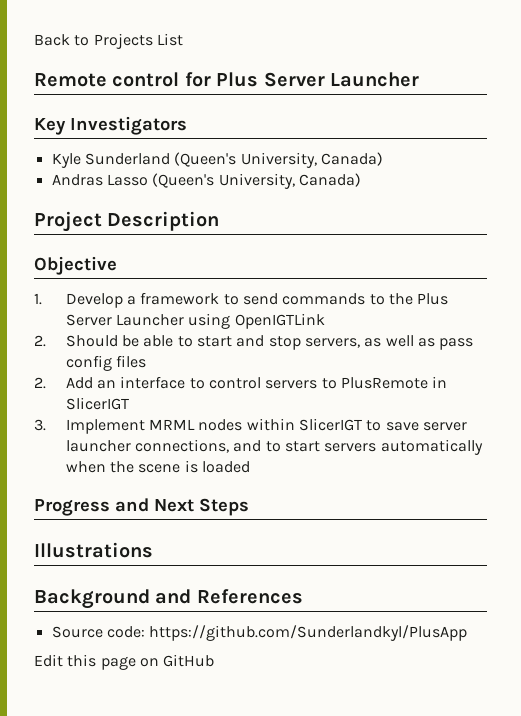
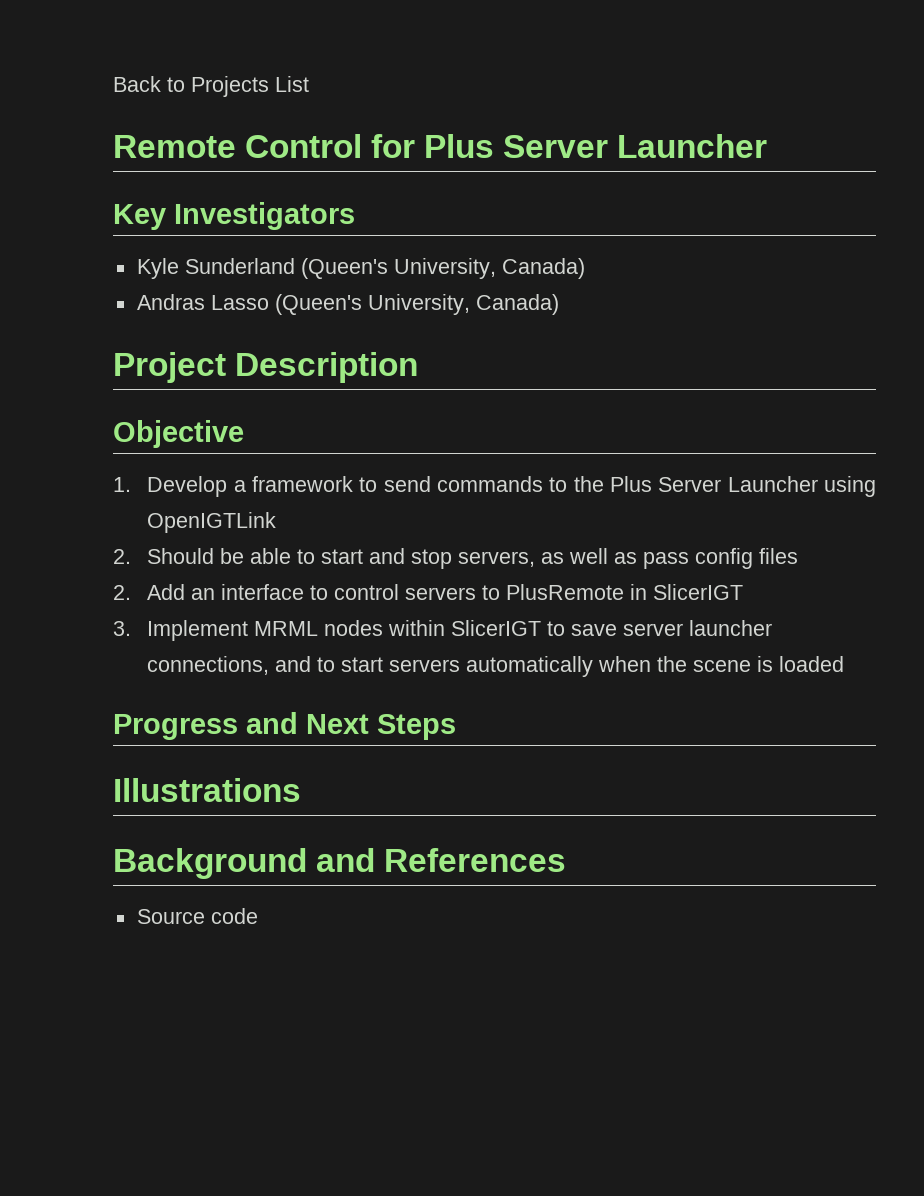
- Remote control for Plus Server Launcher
+ Remote Control for Plus Server Launcher
- Source code: https://github.com/Sunderlandkyl/PlusApp
- Edit this page on GitHub
+ Source code

